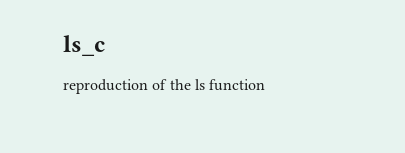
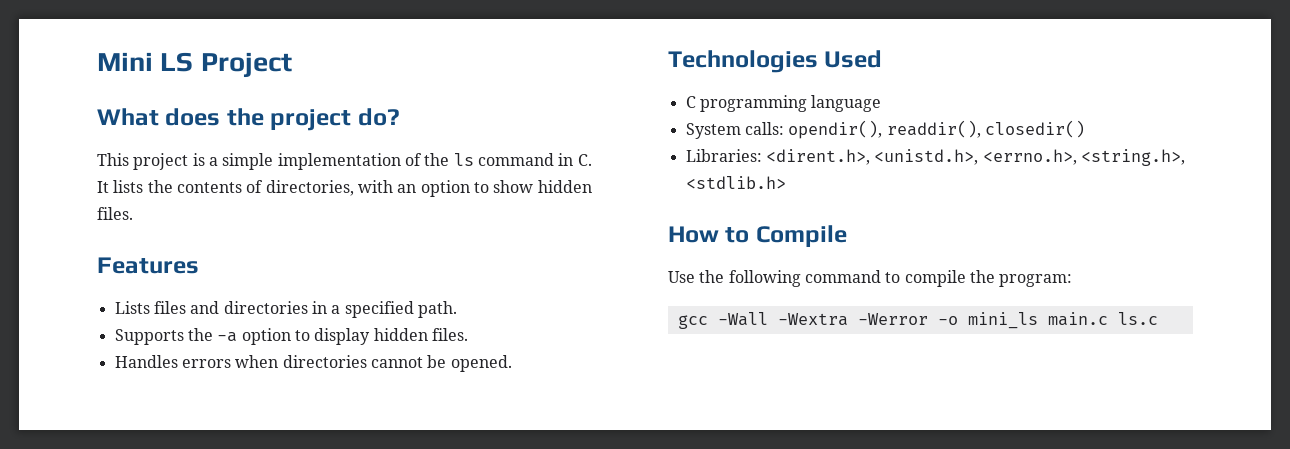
- ls_c
- reproduction of the ls function
+ Mini LS Project
+ What does the project do?
+ This project is a simple implementation of the ls command in C.
+ It lists the contents of directories, with an option to show hidden files.
+ Features
+ Lists files and directories in a specified path.
+ Supports the -a option to display hidden files.
+ Handles errors when directories cannot be opened.
+ Technologies Used
+ C programming language
+ System calls: opendir(), readdir(), closedir()
+ Libraries: <dirent.h>, <unistd.h>, <errno.h>, <string.h>, <stdlib.h>
+ How to Compile
+ Use the following command to compile the program:
+ gcc -Wall -Wextra -Werror -o mini_ls main.c ls.c

